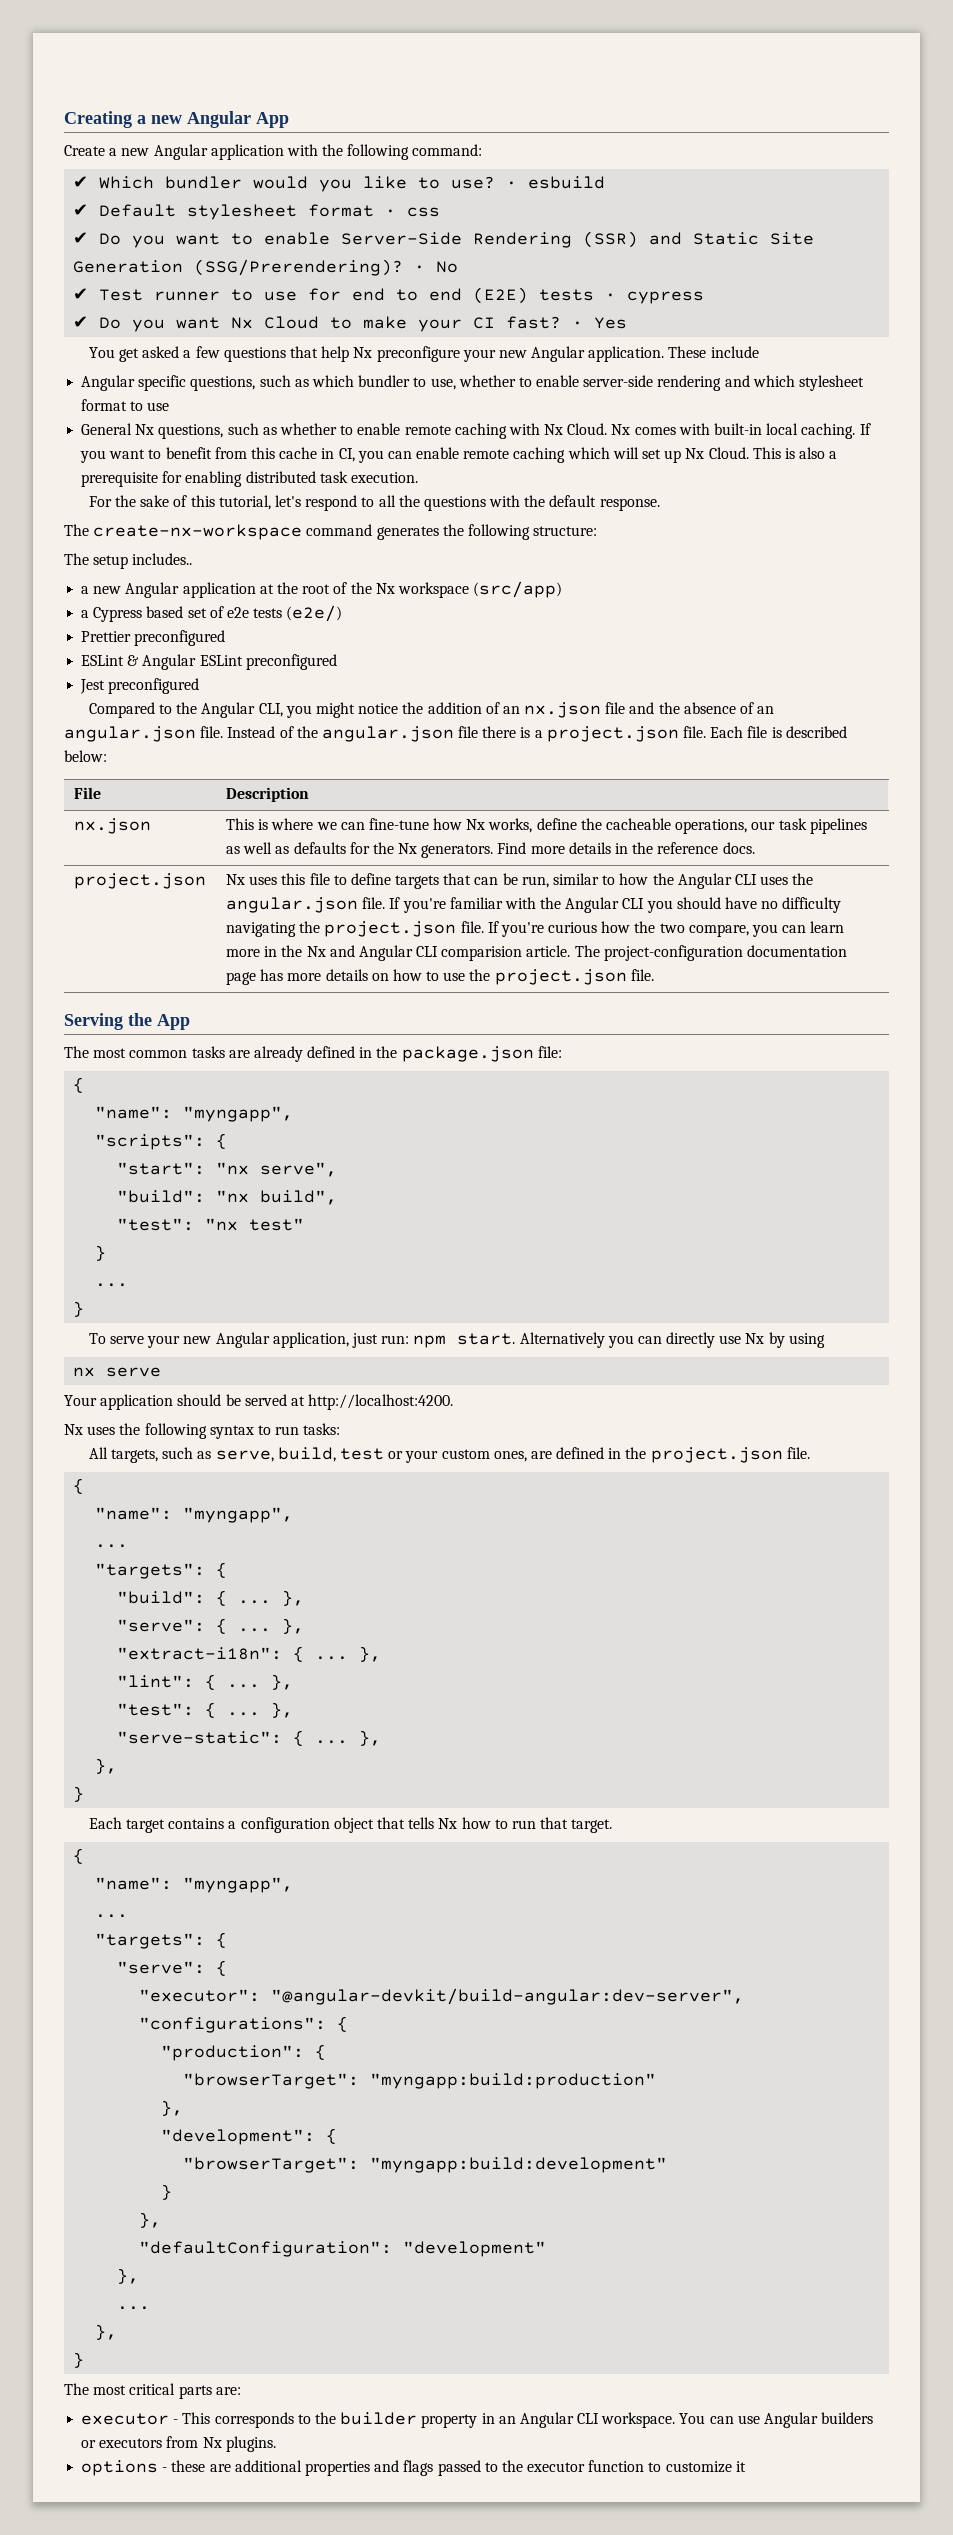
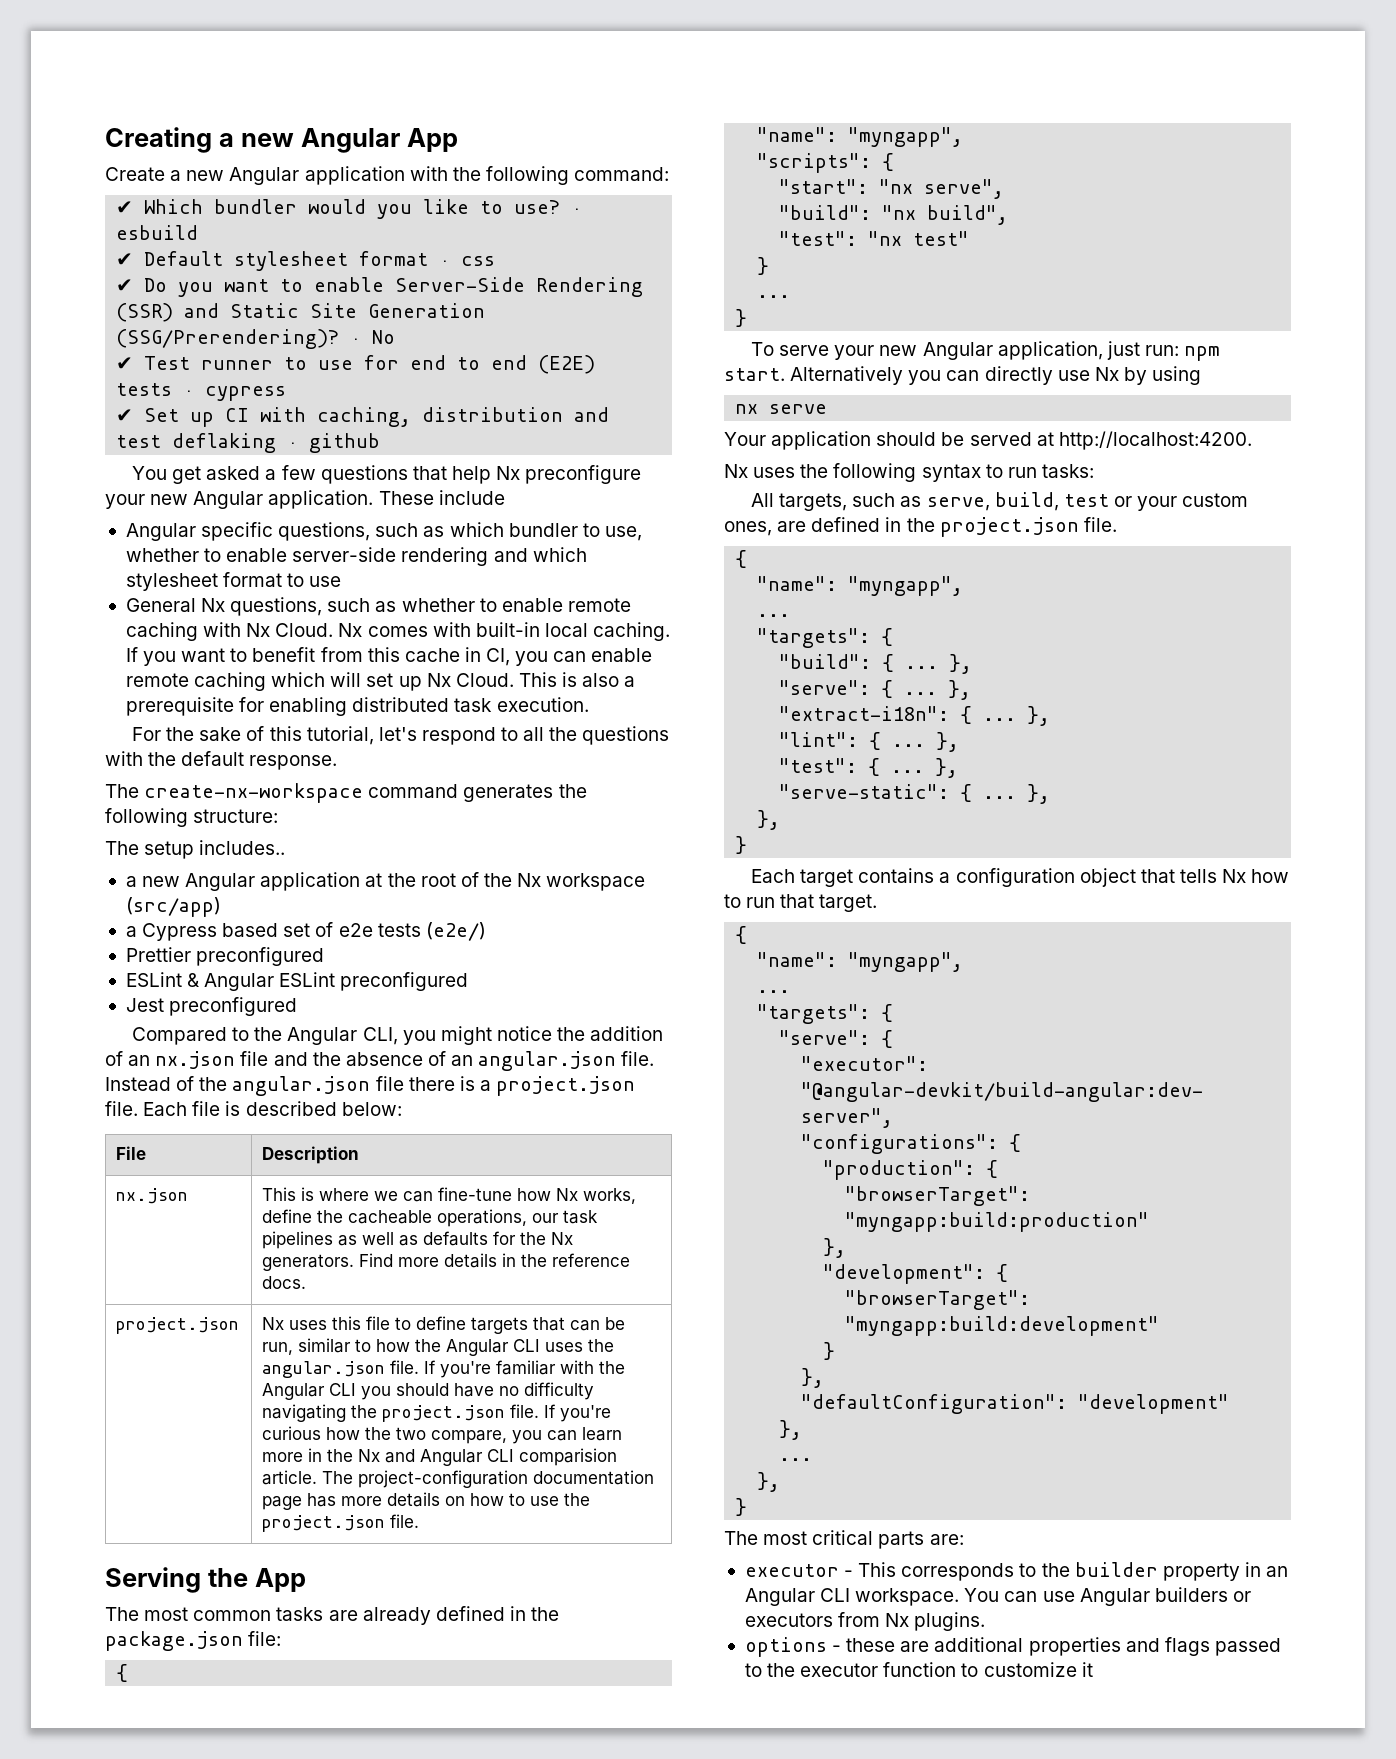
- ✔ Do you want Nx Cloud to make your CI fast? · Yes
+ ✔ Set up CI with caching, distribution and test deflaking · github

